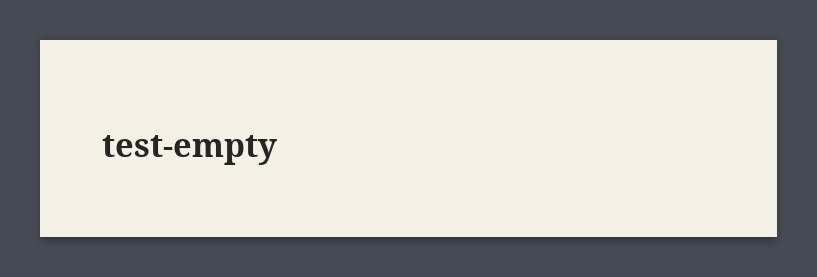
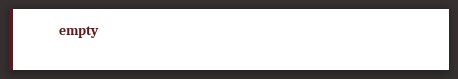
- test-empty
+ empty

